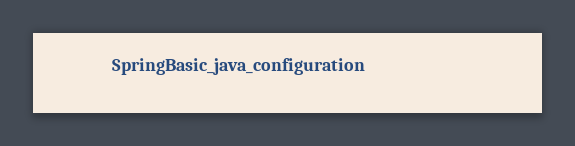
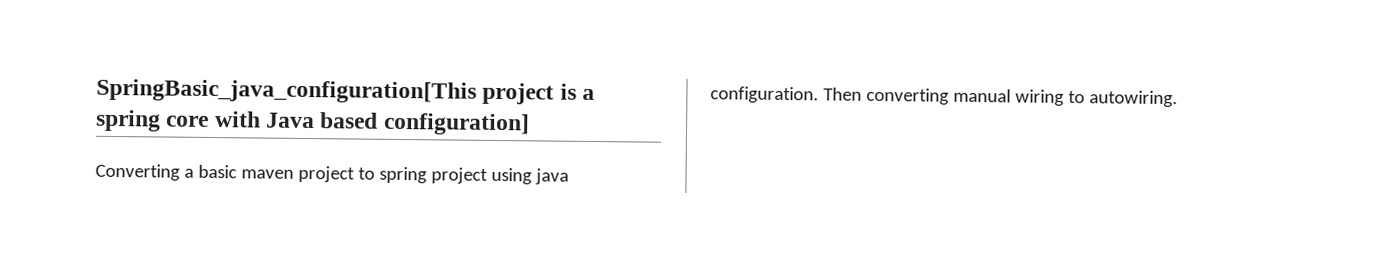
- SpringBasic_java_configuration
+ SpringBasic_java_configuration[This project is a spring core with Java based configuration]
+ Converting a basic maven project to spring project using java configuration. Then converting manual wiring to autowiring.

